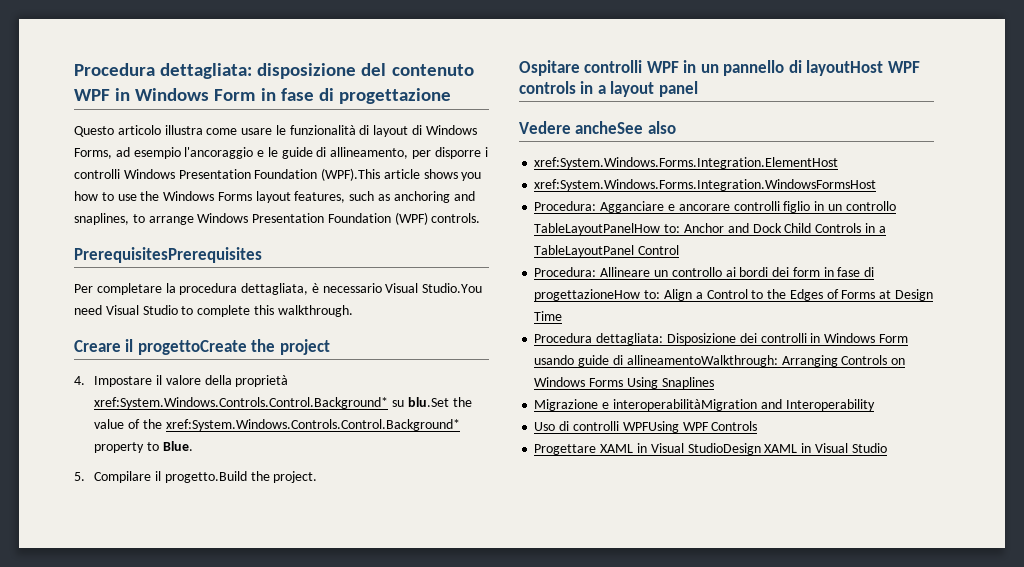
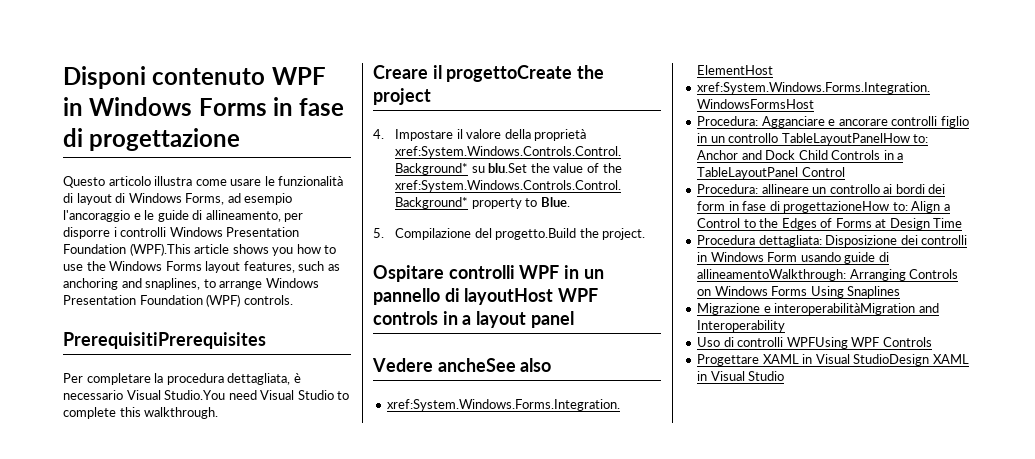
- Procedura dettagliata: disposizione del contenuto WPF in Windows Form in fase di progettazione
+ Disponi contenuto WPF in Windows Forms in fase di progettazione
- PrerequisitesPrerequisites
+ PrerequisitiPrerequisites
- 5. Compilare il progetto.Build the project.
+ 5. Compilazione del progetto.Build the project.
- Procedura: Allineare un controllo ai bordi dei form in fase di progettazioneHow to: Align a Control to the Edges of Forms at Design Time
+ Procedura: allineare un controllo ai bordi dei form in fase di progettazioneHow to: Align a Control to the Edges of Forms at Design Time

